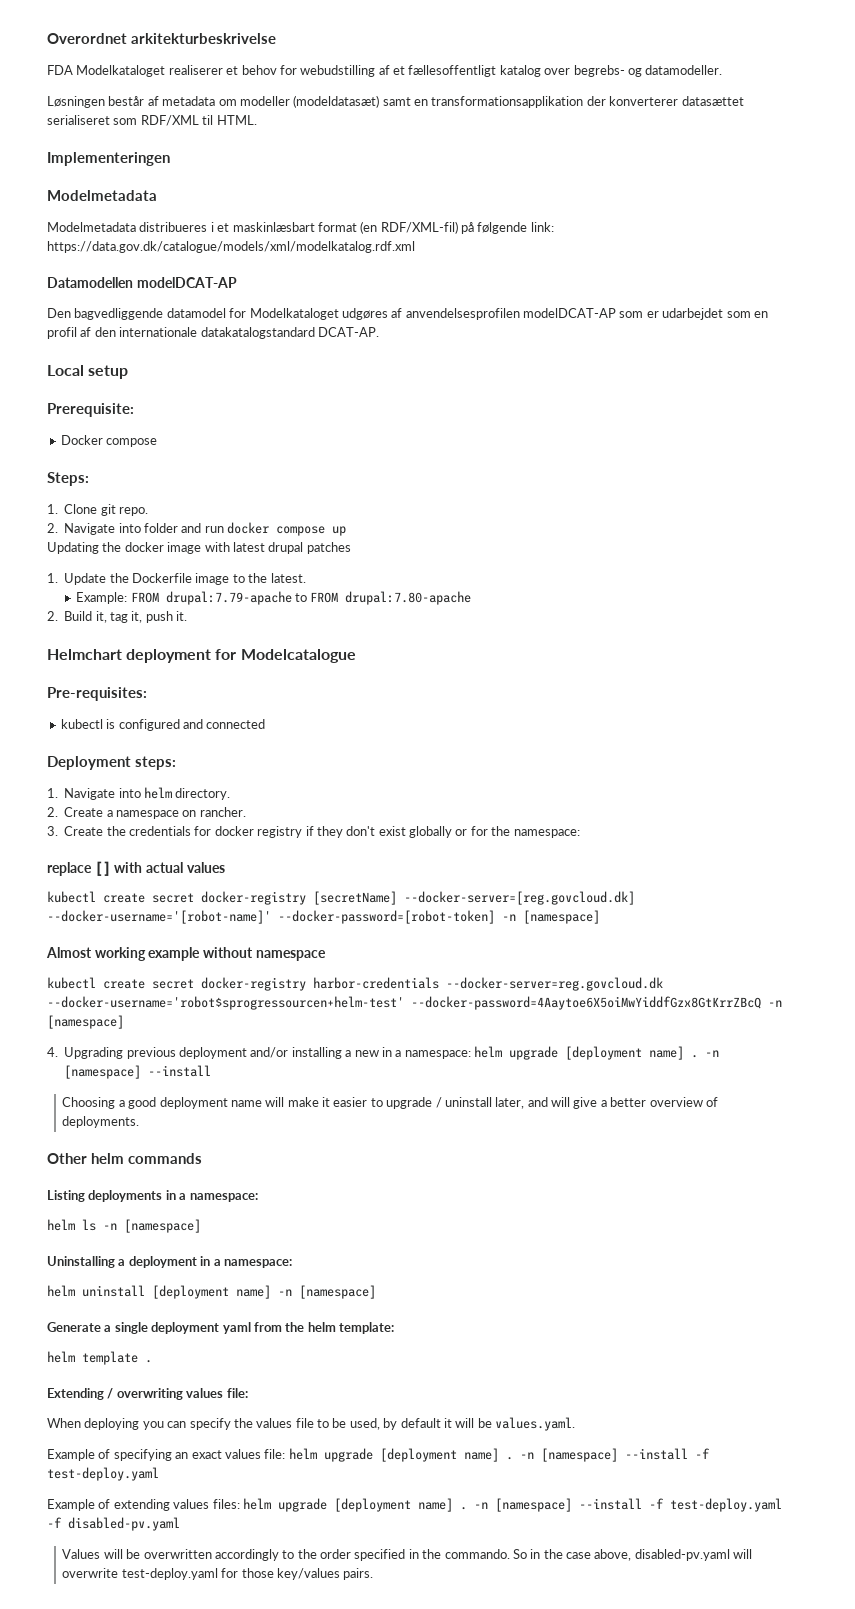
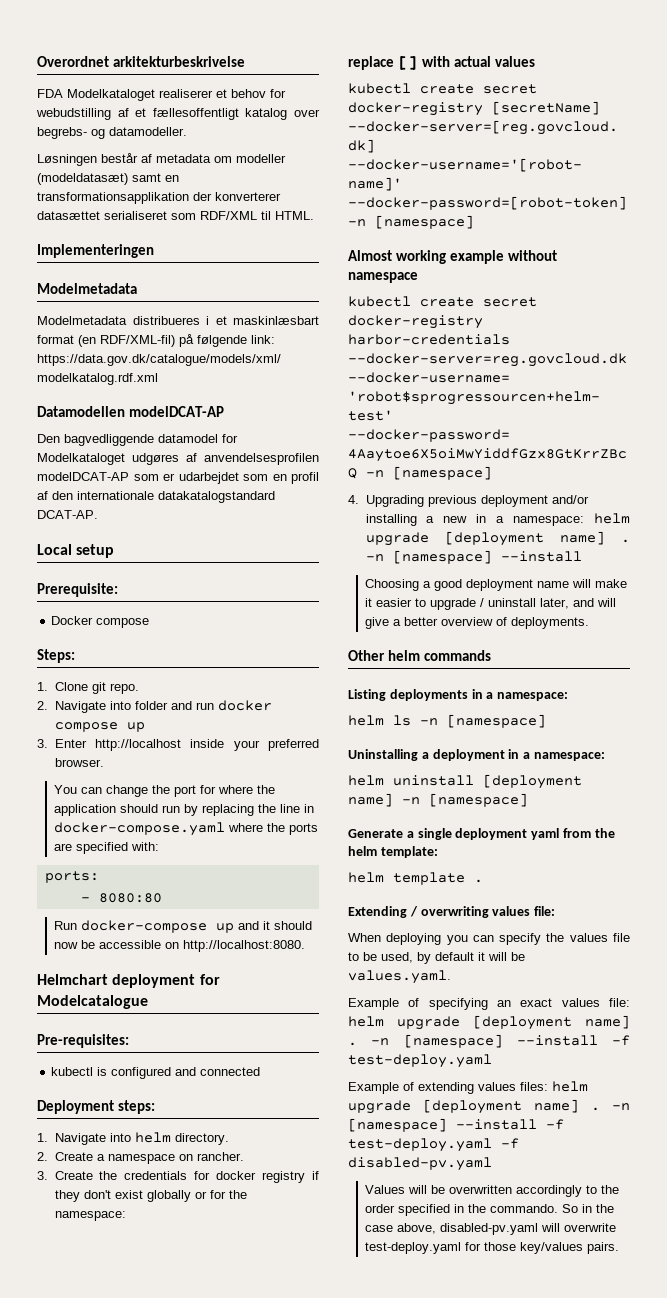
- Updating the docker image with latest drupal patches
- 1. Update the Dockerfile image to the latest.
- Example: FROM drupal:7.79-apache to FROM drupal:7.80-apache
- 2. Build it, tag it, push it.
+ 3. Enter http://localhost inside your preferred browser.
+ You can change the port for where the application should run by replacing the line in docker-compose.yaml where the ports are specified with:
+ ports:
+ - 8080:80
+ Run docker-compose up and it should now be accessible on http://localhost:8080.

